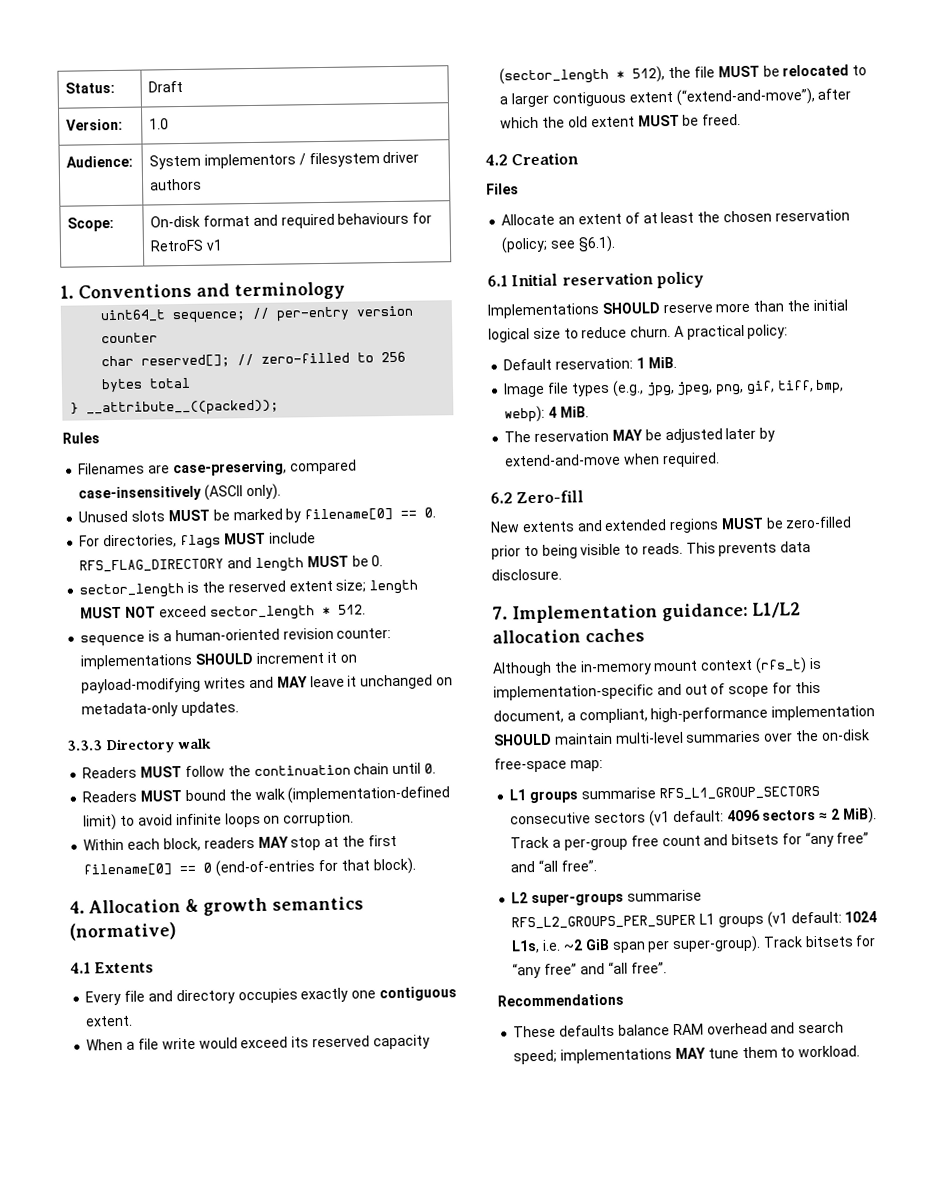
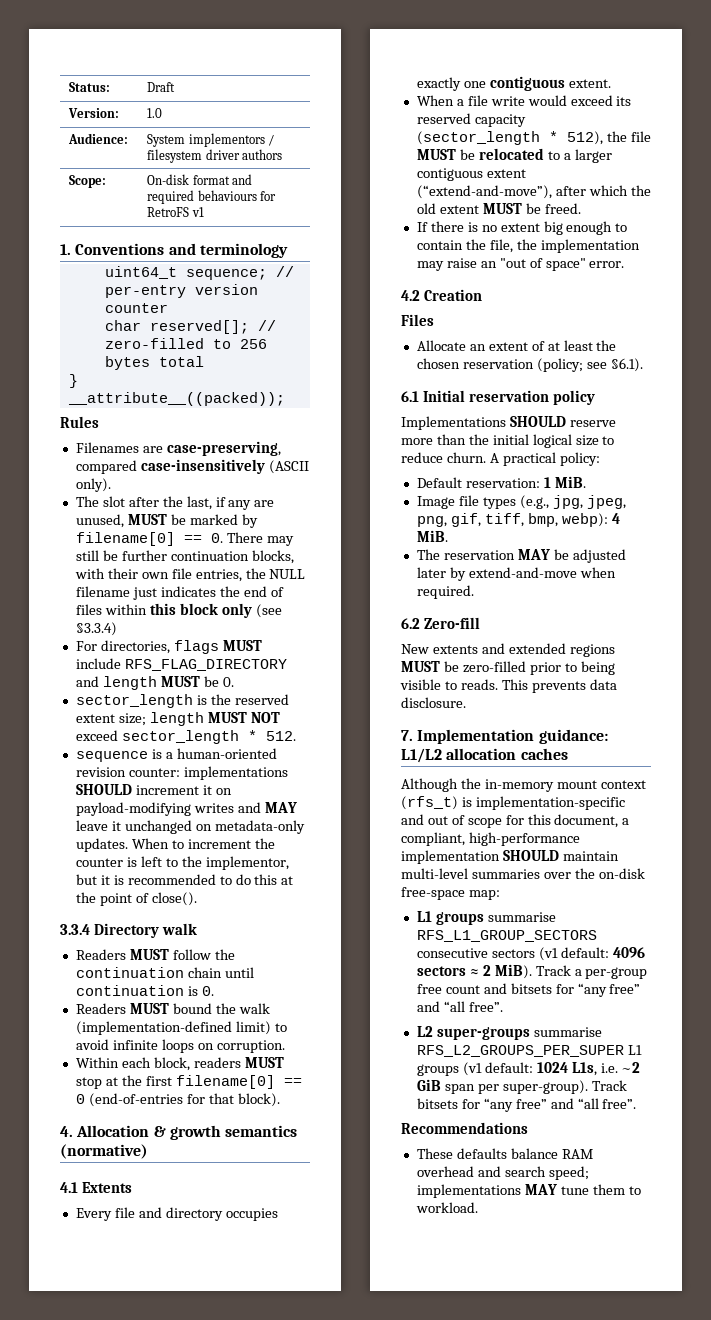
- Unused slots MUST be marked by filename[0] == 0.
+ The slot after the last, if any are unused, MUST be marked by filename[0] == 0. There may still be further continuation blocks, with their own file entries, the NULL filename just indicates the end of files within this block only (see §3.3.4)
- sequence is a human-oriented revision counter: implementations SHOULD increment it on payload-modifying writes and MAY leave it unchanged on metadata-only updates.
- 3.3.3 Directory walk
+ sequence is a human-oriented revision counter: implementations SHOULD increment it on payload-modifying writes and MAY leave it unchanged on metadata-only updates. When to increment the counter is left to the implementor, but it is recommended to do this at the point of close().
+ 3.3.4 Directory walk
- Readers MUST follow the continuation chain until 0.
+ Readers MUST follow the continuation chain until continuation is 0.
- Within each block, readers MAY stop at the first filename[0] == 0 (end-of-entries for that block).
+ Within each block, readers MUST stop at the first filename[0] == 0 (end-of-entries for that block).
+ If there is no extent big enough to contain the file, the implementation may raise an "out of space" error.

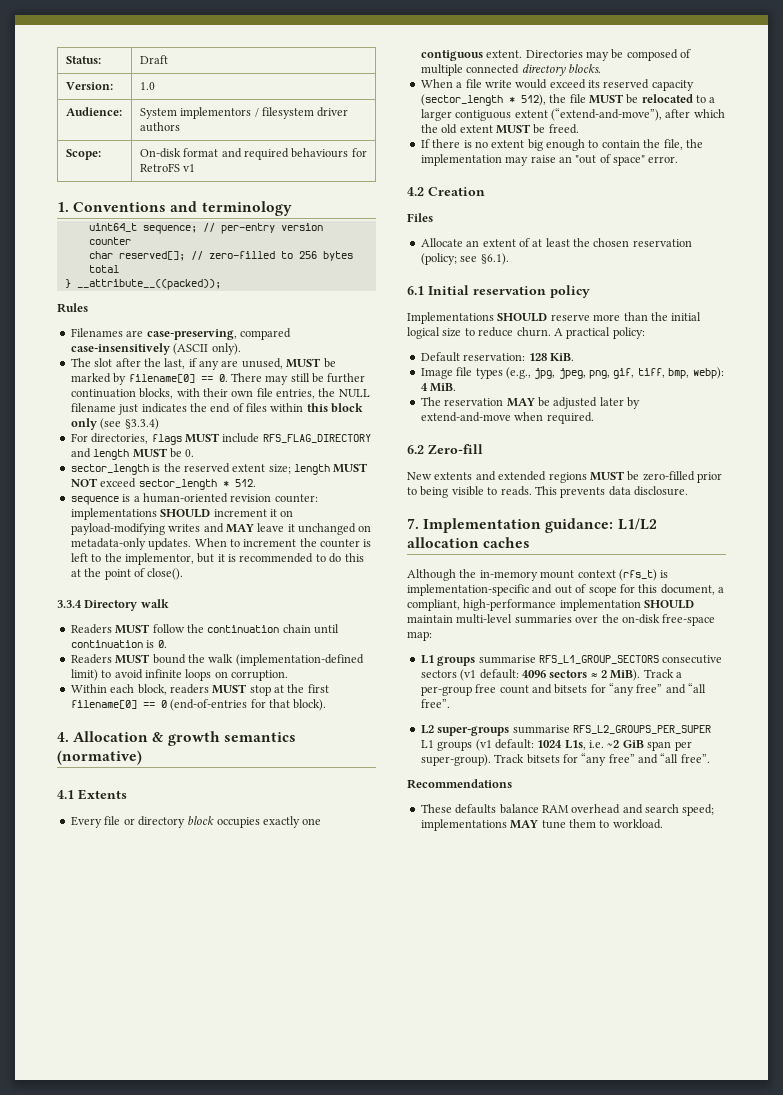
- Every file and directory occupies exactly one contiguous extent.
+ Every file or directory block occupies exactly one contiguous extent. Directories may be composed of multiple connected directory blocks.
- Default reservation: 1 MiB.
+ Default reservation: 128 KiB.

